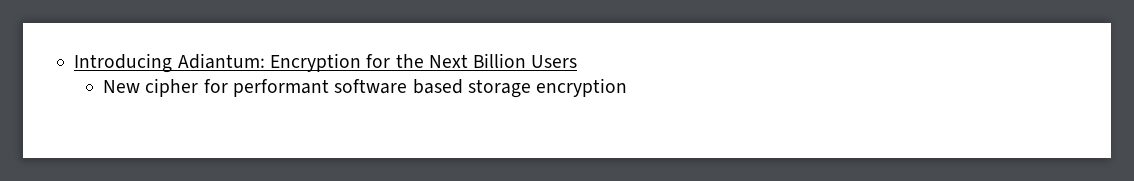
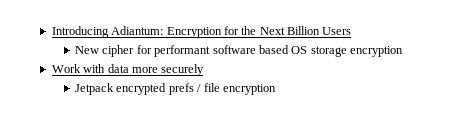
- New cipher for performant software based storage encryption
+ New cipher for performant software based OS storage encryption
+ Work with data more securely
+ Jetpack encrypted prefs / file encryption

